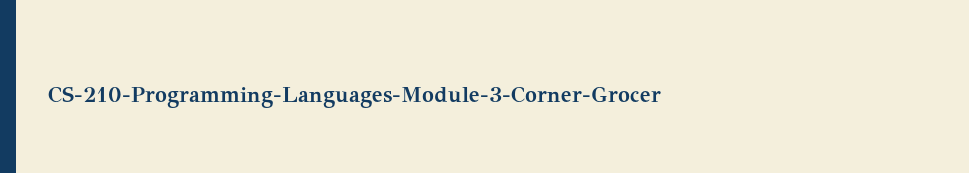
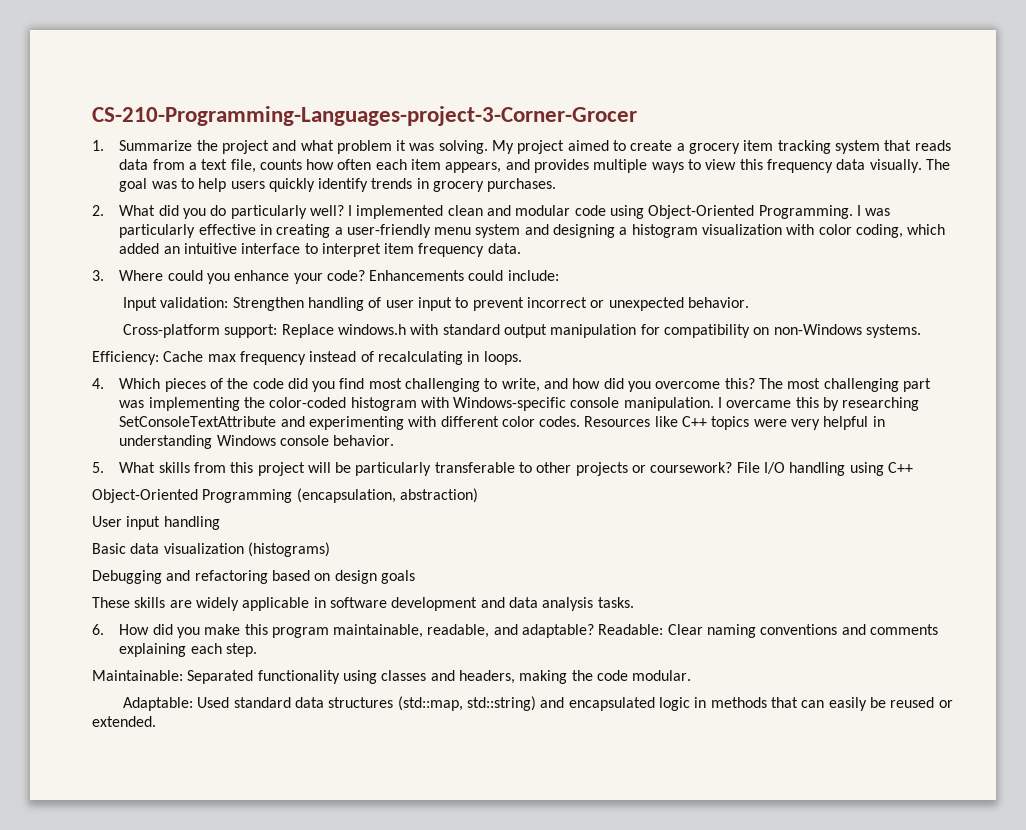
- CS-210-Programming-Languages-Module-3-Corner-Grocer
+ CS-210-Programming-Languages-project-3-Corner-Grocer
+ 1. Summarize the project and what problem it was solving. My project aimed to create a grocery item tracking system that reads data from a text file, counts how often each item appears, and provides multiple ways to view this frequency data visually. The goal was to help users quickly identify trends in grocery purchases.
+ 2. What did you do particularly well? I implemented clean and modular code using Object-Oriented Programming. I was particularly effective in creating a user-friendly menu system and designing a histogram visualization with color coding, which added an intuitive interface to interpret item frequency data.
+ 3. Where could you enhance your code? Enhancements could include:
+ Input validation: Strengthen handling of user input to prevent incorrect or unexpected behavior.
+ Cross-platform support: Replace windows.h with standard output manipulation for compatibility on non-Windows systems.
+ Efficiency: Cache max frequency instead of recalculating in loops.
+ 4. Which pieces of the code did you find most challenging to write, and how did you overcome this? The most challenging part was implementing the color-coded histogram with Windows-specific console manipulation. I overcame this by researching SetConsoleTextAttribute and experimenting with different color codes. Resources like C++ topics were very helpful in understanding Windows console behavior.
+ 5. What skills from this project will be particularly transferable to other projects or coursework? File I/O handling using C++
+ Object-Oriented Programming (encapsulation, abstraction)
+ User input handling
+ Basic data visualization (histograms)
+ Debugging and refactoring based on design goals
+ These skills are widely applicable in software development and data analysis tasks.
+ 6. How did you make this program maintainable, readable, and adaptable? Readable: Clear naming conventions and comments explaining each step.
+ Maintainable: Separated functionality using classes and headers, making the code modular.
+ Adaptable: Used standard data structures (std::map, std::string) and encapsulated logic in methods that can easily be reused or extended.

